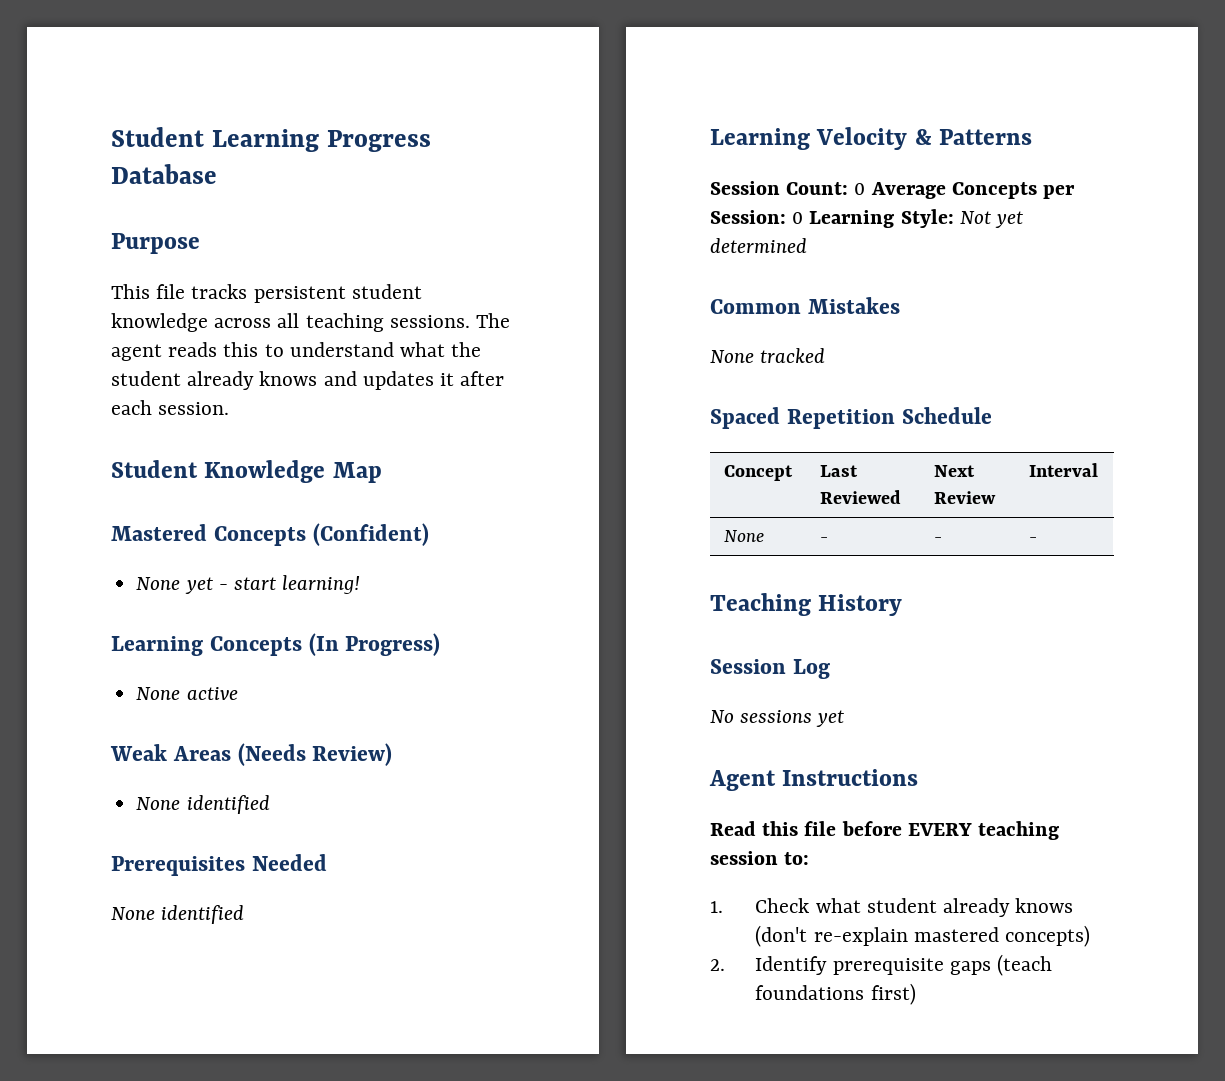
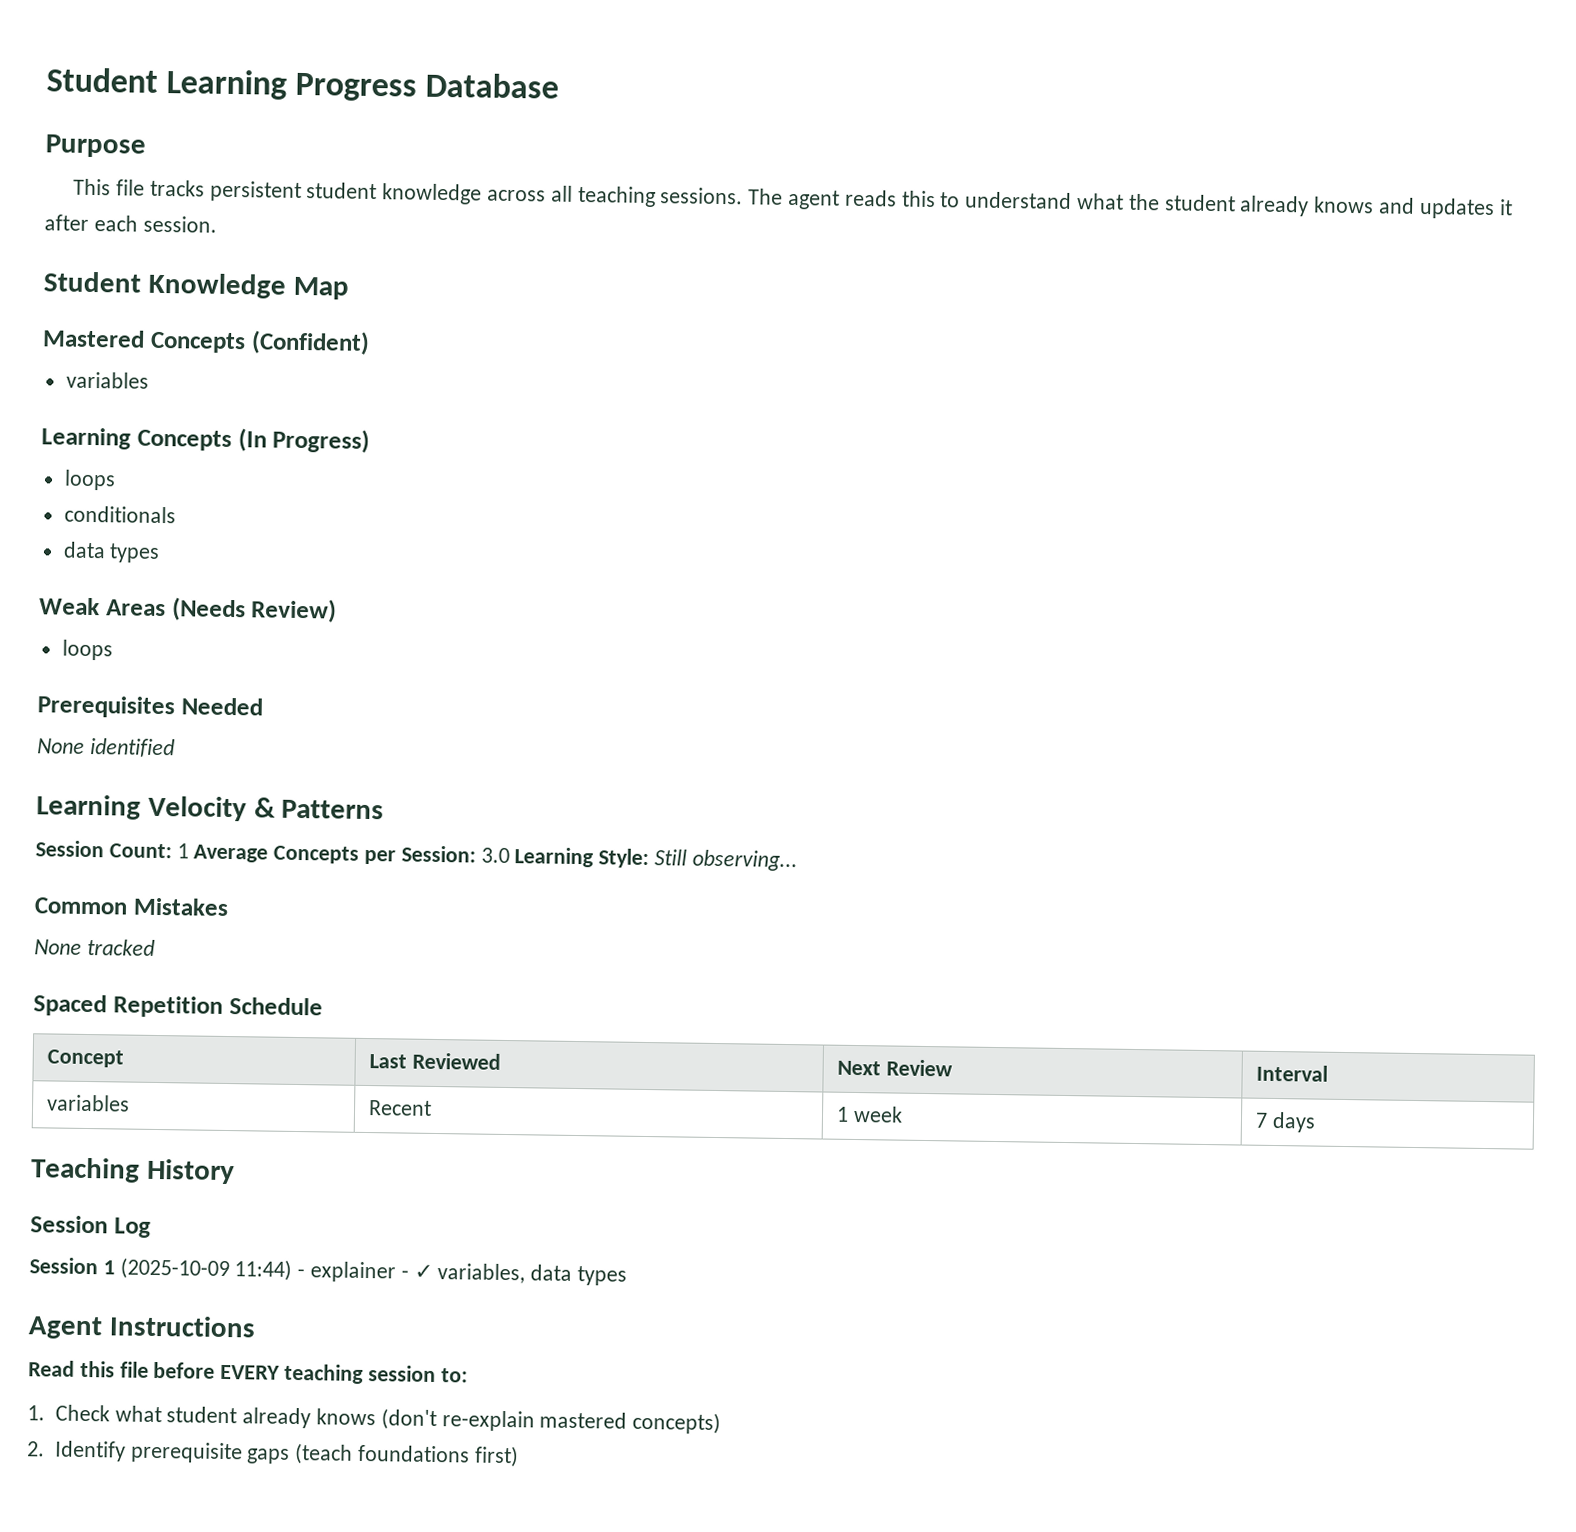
  Mastered Concepts (Confident)
- None yet - start learning!
+ variables
  Learning Concepts (In Progress)
- None active
+ loops
+ conditionals
+ data types
  Weak Areas (Needs Review)
- None identified
+ loops
- Session Count: 0 Average Concepts per Session: 0 Learning Style: Not yet determined
+ Session Count: 1 Average Concepts per Session: 3.0 Learning Style: Still observing...
- None | - | - | -
+ variables | Recent | 1 week | 7 days
  Teaching History
  Session Log
- No sessions yet
+ Session 1 (2025-10-09 11:44) - explainer - ✓ variables, data types

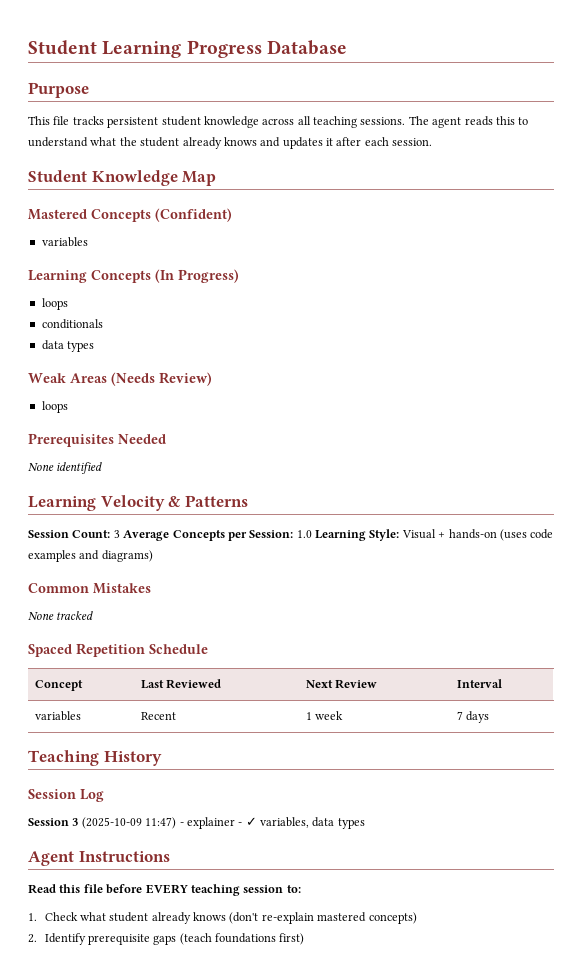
- Session Count: 1 Average Concepts per Session: 3.0 Learning Style: Still observing...
+ Session Count: 3 Average Concepts per Session: 1.0 Learning Style: Visual + hands-on (uses code examples and diagrams)
- Session 1 (2025-10-09 11:44) - explainer - ✓ variables, data types
+ Session 3 (2025-10-09 11:47) - explainer - ✓ variables, data types

